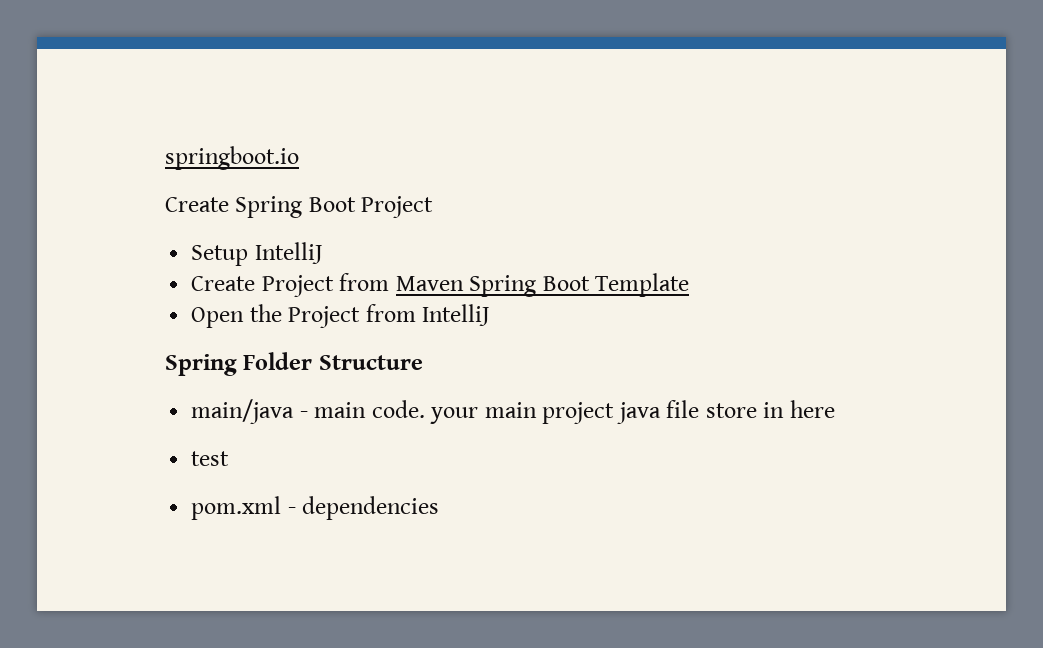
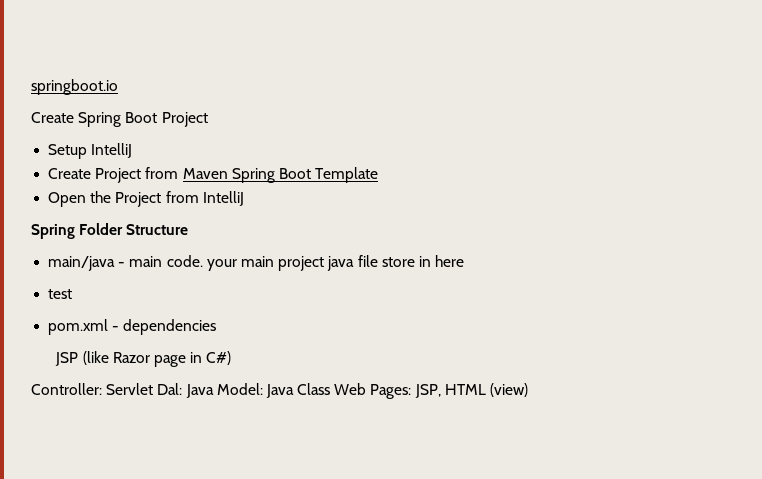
+ JSP (like Razor page in C#)
+ Controller: Servlet Dal: Java Model: Java Class Web Pages: JSP, HTML (view)

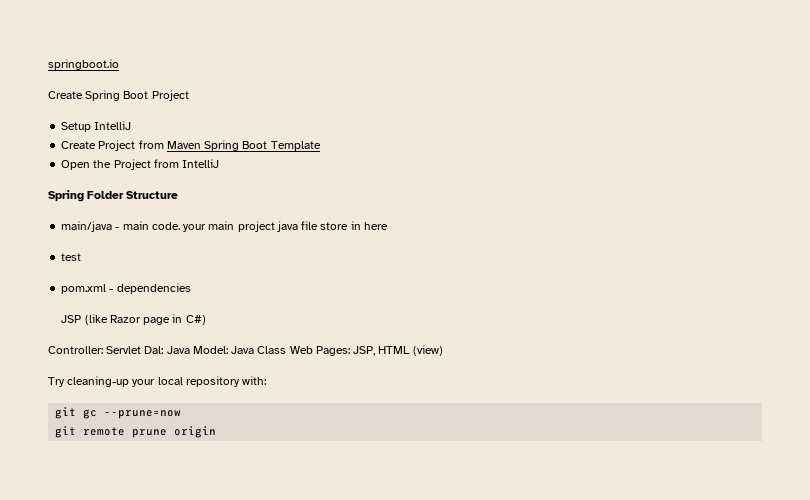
+ Try cleaning-up your local repository with:
+ git gc --prune=now
+ git remote prune origin

